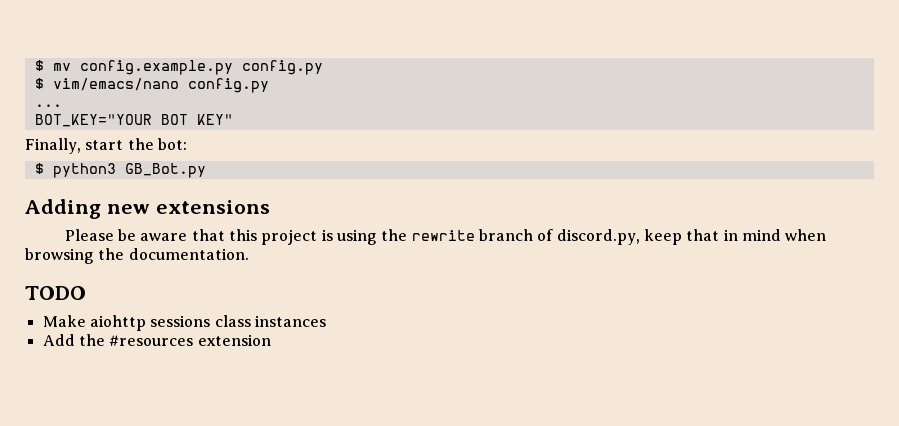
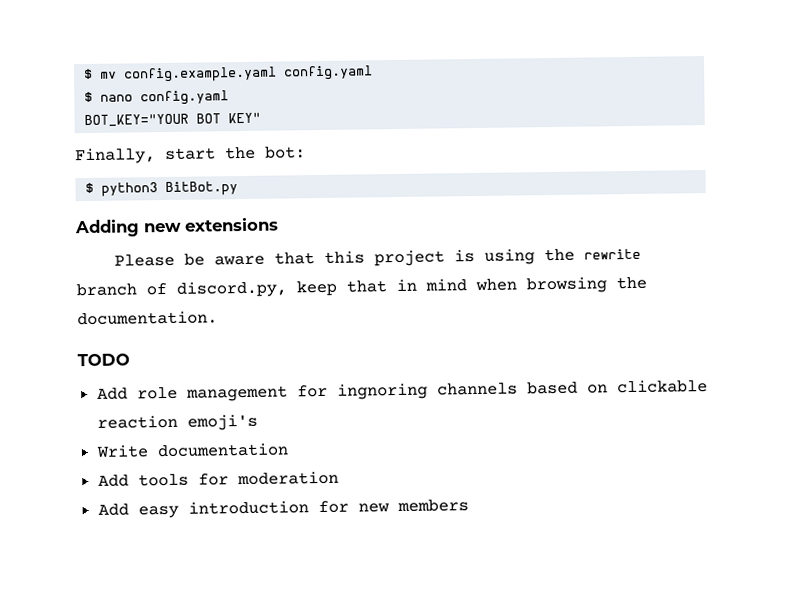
- $ mv config.example.py config.py
- $ vim/emacs/nano config.py
- ...
+ $ mv config.example.yaml config.yaml
+ $ nano config.yaml
- $ python3 GB_Bot.py
+ $ python3 BitBot.py
- Make aiohttp sessions class instances
- Add the #resources extension
+ Add role management for ingnoring channels based on clickable reaction emoji's
+ Write documentation
+ Add tools for moderation
+ Add easy introduction for new members

